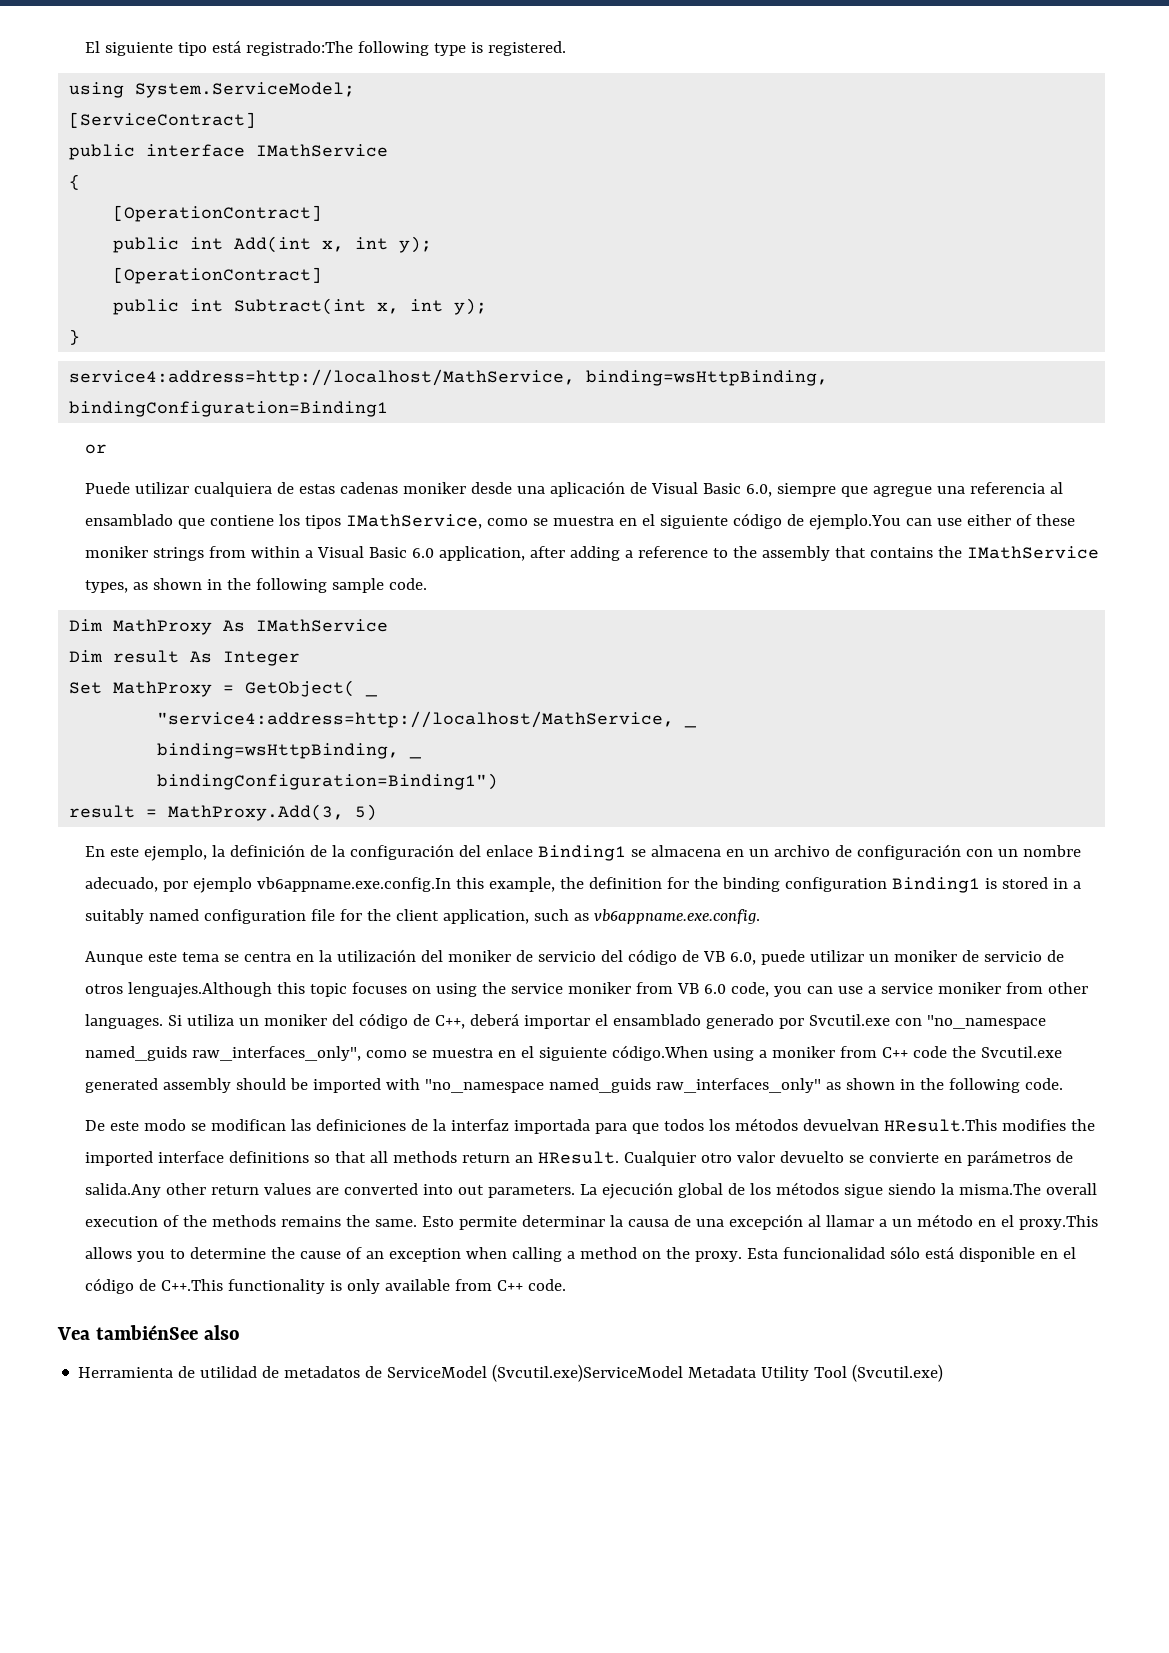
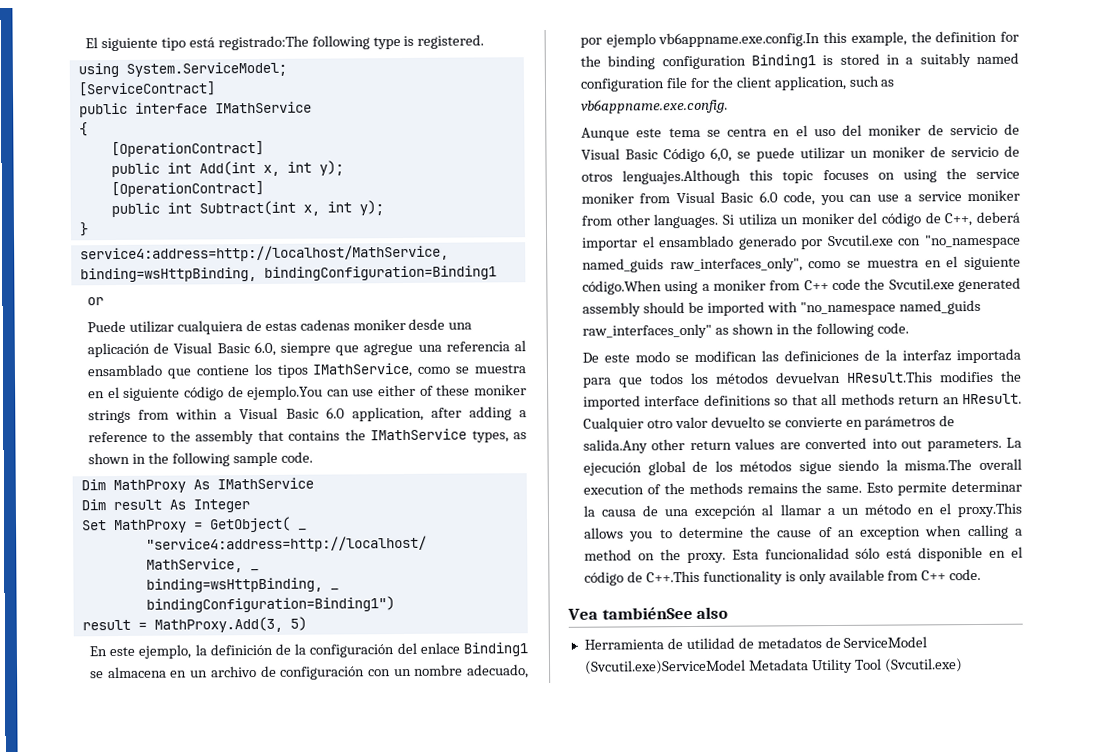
- Aunque este tema se centra en la utilización del moniker de servicio del código de VB 6.0, puede utilizar un moniker de servicio de otros lenguajes.Although this topic focuses on using the service moniker from VB 6.0 code, you can use a service moniker from other languages.
+ Aunque este tema se centra en el uso del moniker de servicio de Visual Basic Código 6,0, se puede utilizar un moniker de servicio de otros lenguajes.Although this topic focuses on using the service moniker from Visual Basic 6.0 code, you can use a service moniker from other languages.

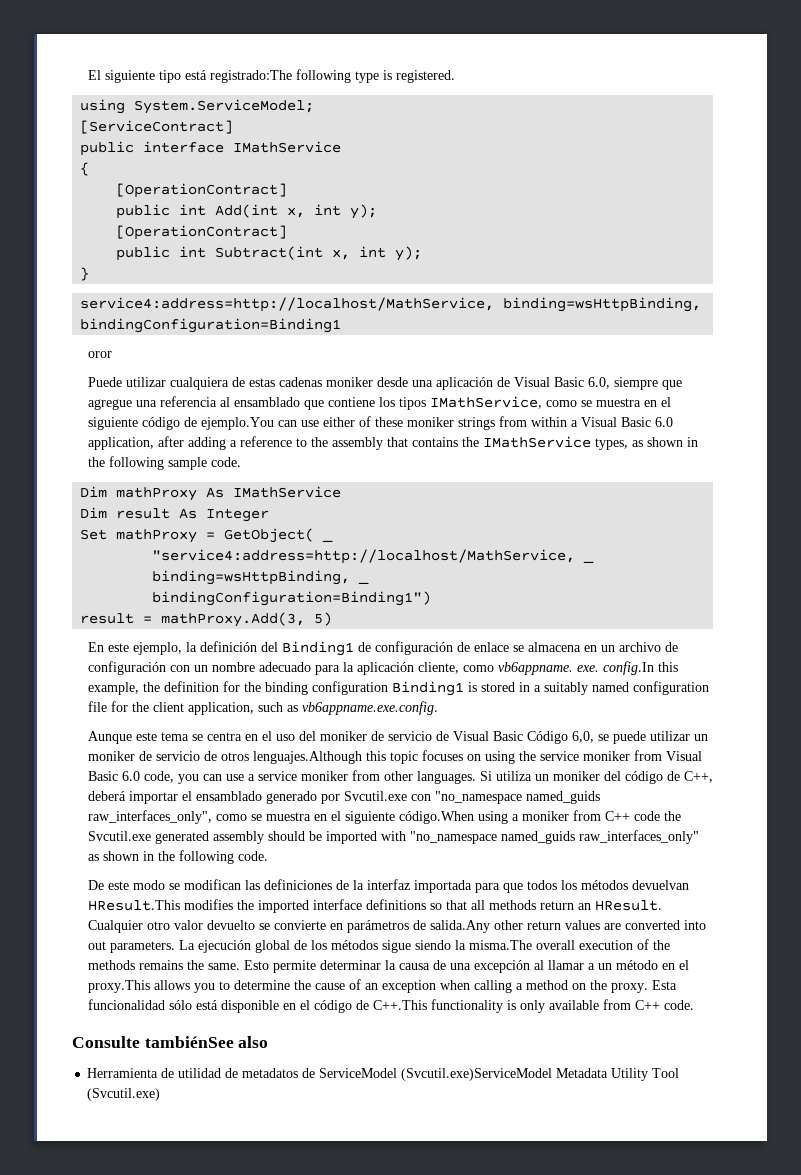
- or
+ oror
- Dim MathProxy As IMathService
+ Dim mathProxy As IMathService
- Set MathProxy = GetObject( _
+ Set mathProxy = GetObject( _
- result = MathProxy.Add(3, 5)
+ result = mathProxy.Add(3, 5)
- En este ejemplo, la definición de la configuración del enlace Binding1 se almacena en un archivo de configuración con un nombre adecuado, por ejemplo vb6appname.exe.config.In this example, the definition for the binding configuration Binding1 is stored in a suitably named configuration file for the client application, such as vb6appname.exe.config.
+ En este ejemplo, la definición del Binding1 de configuración de enlace se almacena en un archivo de configuración con un nombre adecuado para la aplicación cliente, como vb6appname. exe. config.In this example, the definition for the binding configuration Binding1 is stored in a suitably named configuration file for the client application, such as vb6appname.exe.config.
- Vea tambiénSee also
+ Consulte tambiénSee also

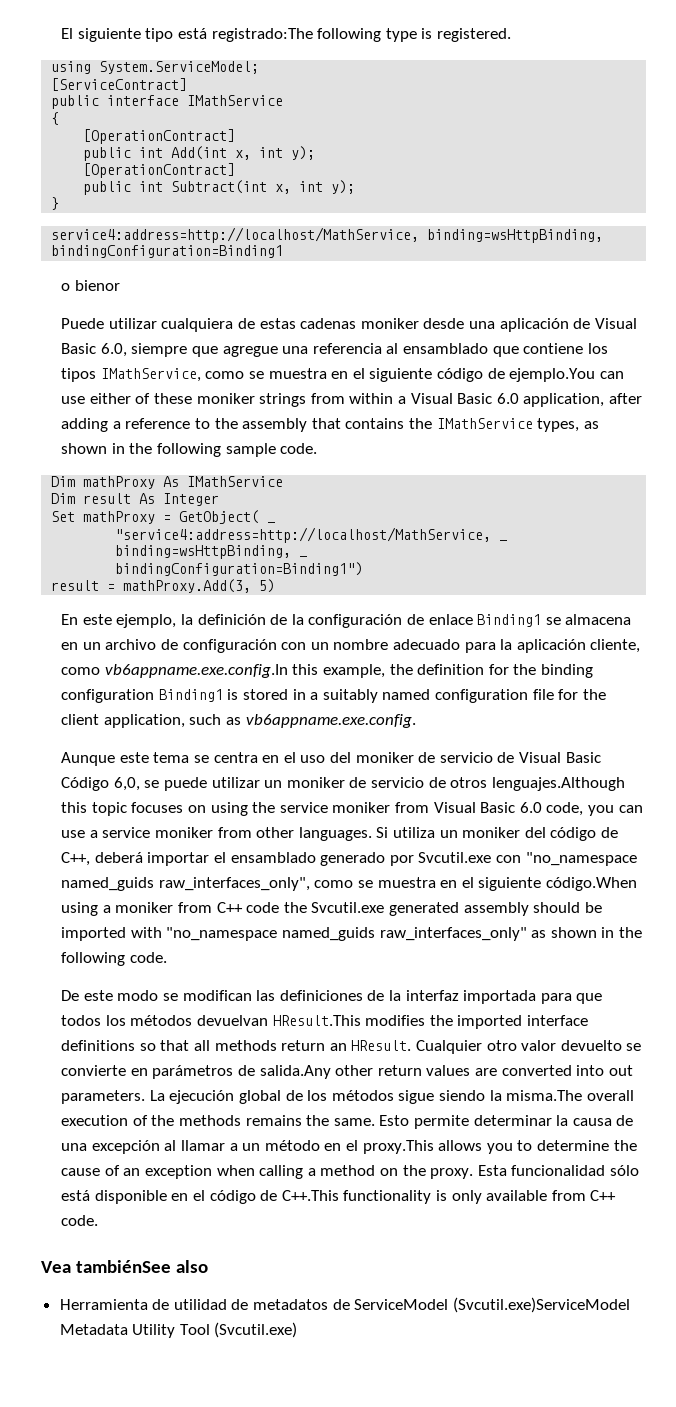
- oror
+ o bienor
- En este ejemplo, la definición del Binding1 de configuración de enlace se almacena en un archivo de configuración con un nombre adecuado para la aplicación cliente, como vb6appname. exe. config.In this example, the definition for the binding configuration Binding1 is stored in a suitably named configuration file for the client application, such as vb6appname.exe.config.
+ En este ejemplo, la definición de la configuración de enlace Binding1 se almacena en un archivo de configuración con un nombre adecuado para la aplicación cliente, como vb6appname.exe.config.In this example, the definition for the binding configuration Binding1 is stored in a suitably named configuration file for the client application, such as vb6appname.exe.config.
- Consulte tambiénSee also
+ Vea tambiénSee also

